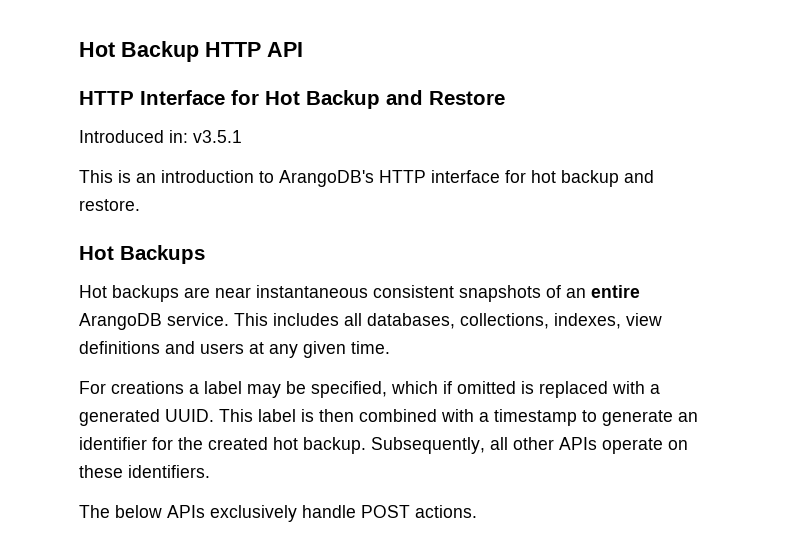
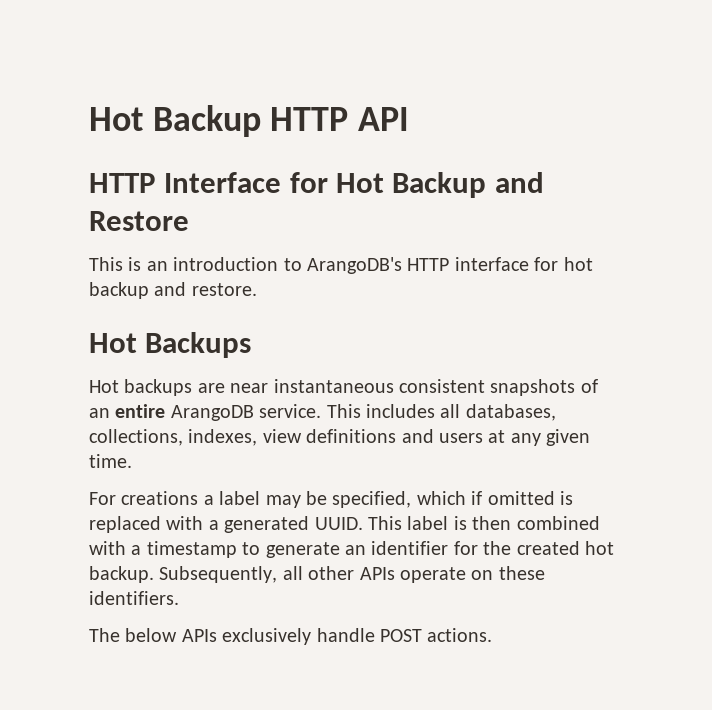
- Introduced in: v3.5.1

